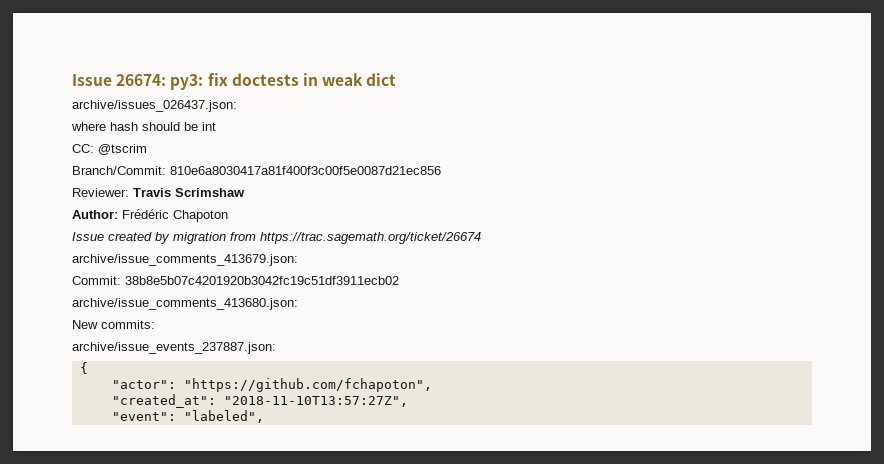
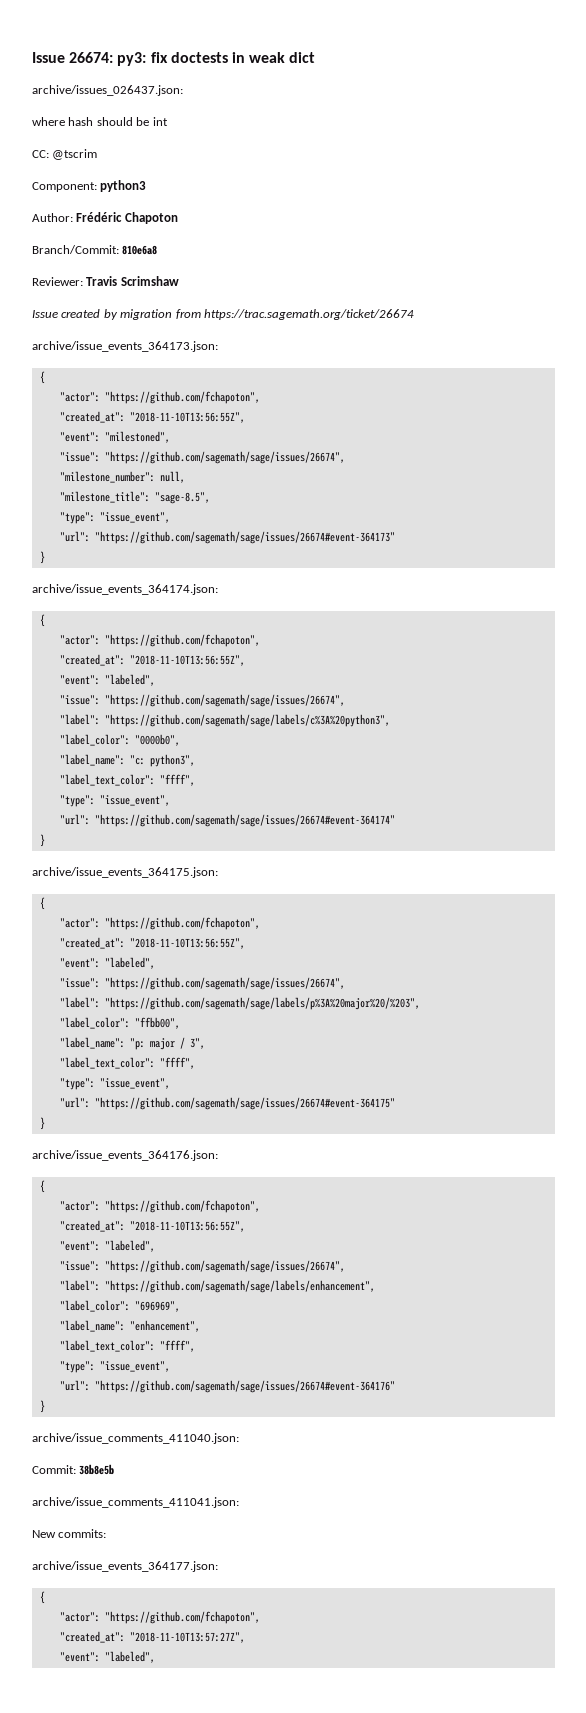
+ Component: python3
+ Author: Frédéric Chapoton
- Branch/Commit: 810e6a8030417a81f400f3c00f5e0087d21ec856
+ Branch/Commit: 810e6a8
- Author: Frédéric Chapoton
- archive/issue_comments_413679.json:
+ archive/issue_events_364173.json:
+ {
+ "actor": "https://github.com/fchapoton",
+ "created_at": "2018-11-10T13:56:55Z",
+ "event": "milestoned",
+ "issue": "https://github.com/sagemath/sage/issues/26674",
+ "milestone_number": null,
+ "milestone_title": "sage-8.5",
+ "type": "issue_event",
+ "url": "https://github.com/sagemath/sage/issues/26674#event-364173"
+ }
+ archive/issue_events_364174.json:
+ {
+ "actor": "https://github.com/fchapoton",
+ "created_at": "2018-11-10T13:56:55Z",
+ "event": "labeled",
+ "issue": "https://github.com/sagemath/sage/issues/26674",
+ "label": "https://github.com/sagemath/sage/labels/c%3A%20python3",
+ "label_color": "0000b0",
+ "label_name": "c: python3",
+ "label_text_color": "ffff",
+ "type": "issue_event",
+ "url": "https://github.com/sagemath/sage/issues/26674#event-364174"
+ }
+ archive/issue_events_364175.json:
+ {
+ "actor": "https://github.com/fchapoton",
+ "created_at": "2018-11-10T13:56:55Z",
+ "event": "labeled",
+ "issue": "https://github.com/sagemath/sage/issues/26674",
+ "label": "https://github.com/sagemath/sage/labels/p%3A%20major%20/%203",
+ "label_color": "ffbb00",
+ "label_name": "p: major / 3",
+ "label_text_color": "ffff",
+ "type": "issue_event",
+ "url": "https://github.com/sagemath/sage/issues/26674#event-364175"
+ }
+ archive/issue_events_364176.json:
+ {
+ "actor": "https://github.com/fchapoton",
+ "created_at": "2018-11-10T13:56:55Z",
+ "event": "labeled",
+ "issue": "https://github.com/sagemath/sage/issues/26674",
+ "label": "https://github.com/sagemath/sage/labels/enhancement",
+ "label_color": "696969",
+ "label_name": "enhancement",
+ "label_text_color": "ffff",
+ "type": "issue_event",
+ "url": "https://github.com/sagemath/sage/issues/26674#event-364176"
+ }
+ archive/issue_comments_411040.json:
- Commit: 38b8e5b07c4201920b3042fc19c51df3911ecb02
- archive/issue_comments_413680.json:
+ Commit: 38b8e5b
+ archive/issue_comments_411041.json:
- archive/issue_events_237887.json:
+ archive/issue_events_364177.json:

